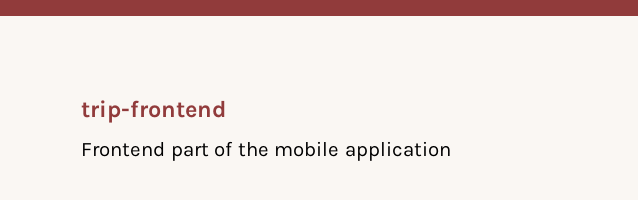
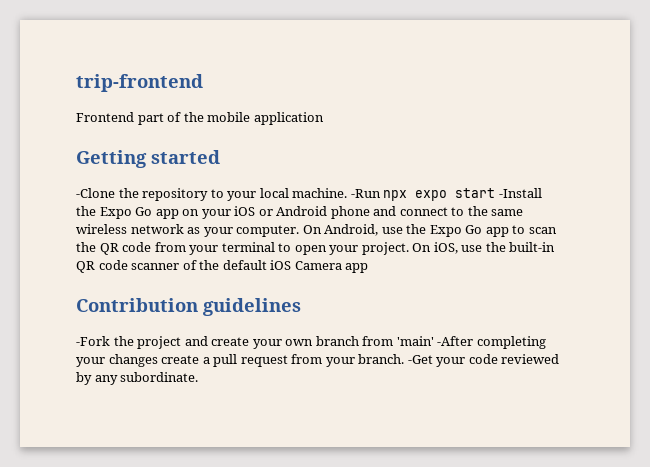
+ Getting started
+ -Clone the repository to your local machine. -Run npx expo start -Install the Expo Go app on your iOS or Android phone and connect to the same wireless network as your computer. On Android, use the Expo Go app to scan the QR code from your terminal to open your project. On iOS, use the built-in QR code scanner of the default iOS Camera app
+ Contribution guidelines
+ -Fork the project and create your own branch from 'main' -After completing your changes create a pull request from your branch. -Get your code reviewed by any subordinate.

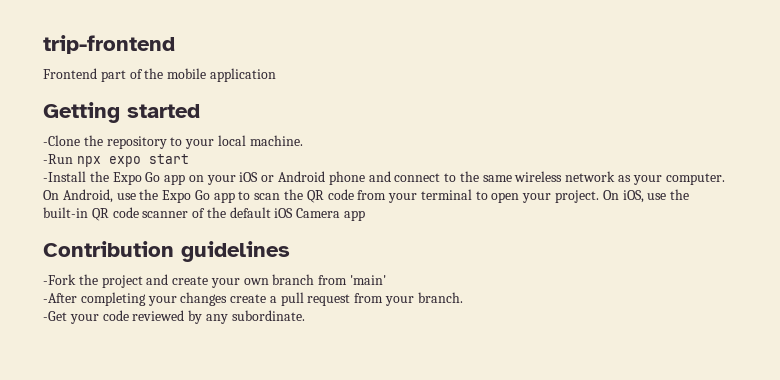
- -Clone the repository to your local machine. -Run npx expo start -Install the Expo Go app on your iOS or Android phone and connect to the same wireless network as your computer.
+ -Clone the repository to your local machine.
+ -Run npx expo start
+ -Install the Expo Go app on your iOS or Android phone and connect to the same wireless network as your computer.
- -Fork the project and create your own branch from 'main' -After completing your changes create a pull request from your branch. -Get your code reviewed by any subordinate.
+ -Fork the project and create your own branch from 'main'
+ -After completing your changes create a pull request from your branch.
+ -Get your code reviewed by any subordinate.

